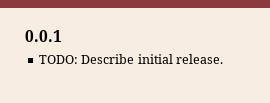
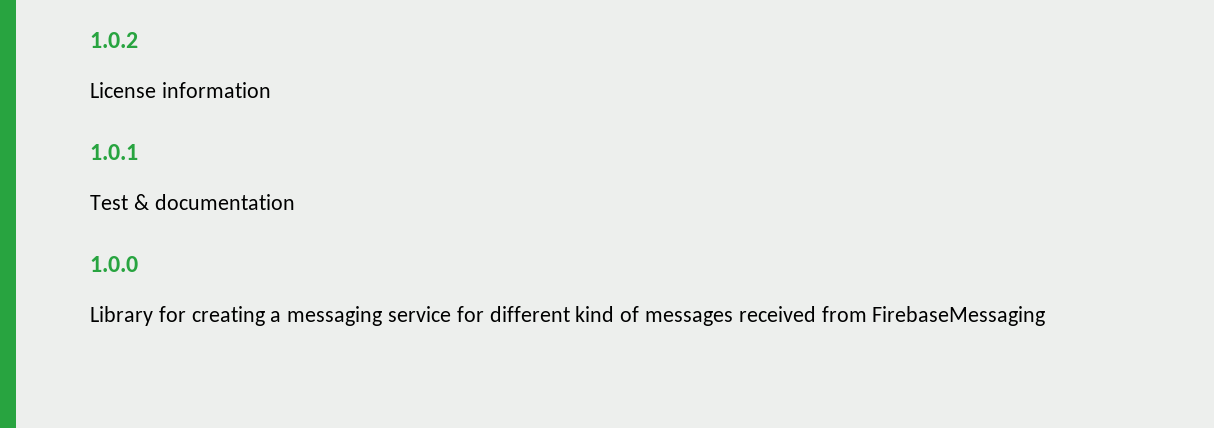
- 0.0.1
- TODO: Describe initial release.
+ 1.0.2
+ License information
+ 1.0.1
+ Test & documentation
+ 1.0.0
+ Library for creating a messaging service for different kind of messages received from FirebaseMessaging

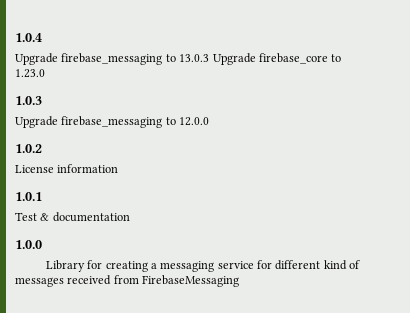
+ 1.0.4
+ Upgrade firebase_messaging to 13.0.3 Upgrade firebase_core to 1.23.0
+ 1.0.3
+ Upgrade firebase_messaging to 12.0.0

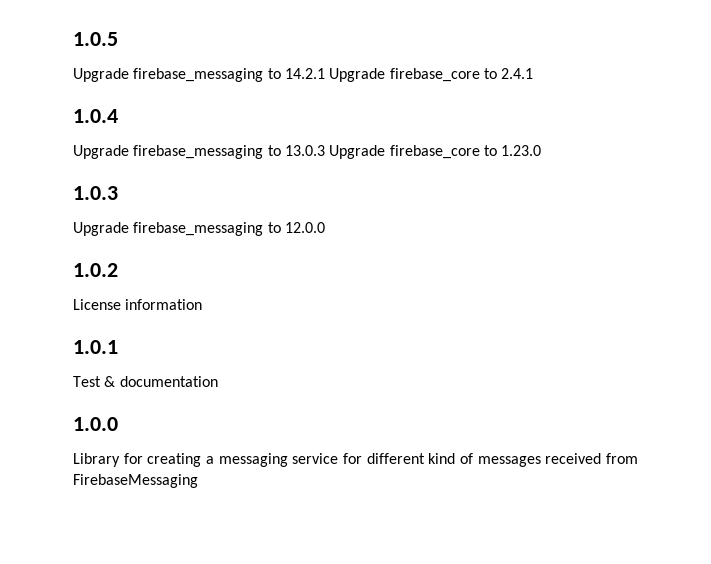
+ 1.0.5
+ Upgrade firebase_messaging to 14.2.1 Upgrade firebase_core to 2.4.1

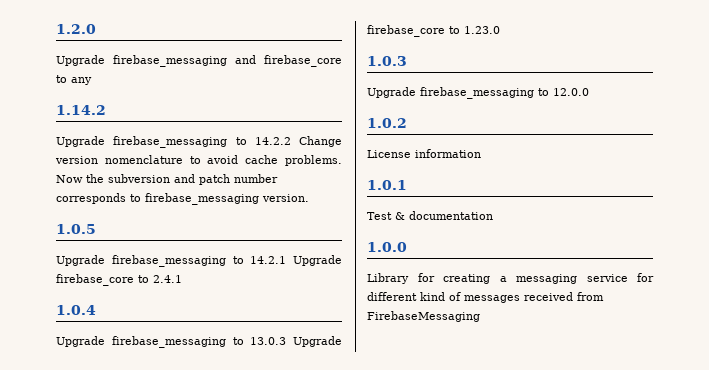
+ 1.2.0
+ Upgrade firebase_messaging and firebase_core to any
+ 1.14.2
+ Upgrade firebase_messaging to 14.2.2 Change version nomenclature to avoid cache problems. Now the subversion and patch number corresponds to firebase_messaging version.

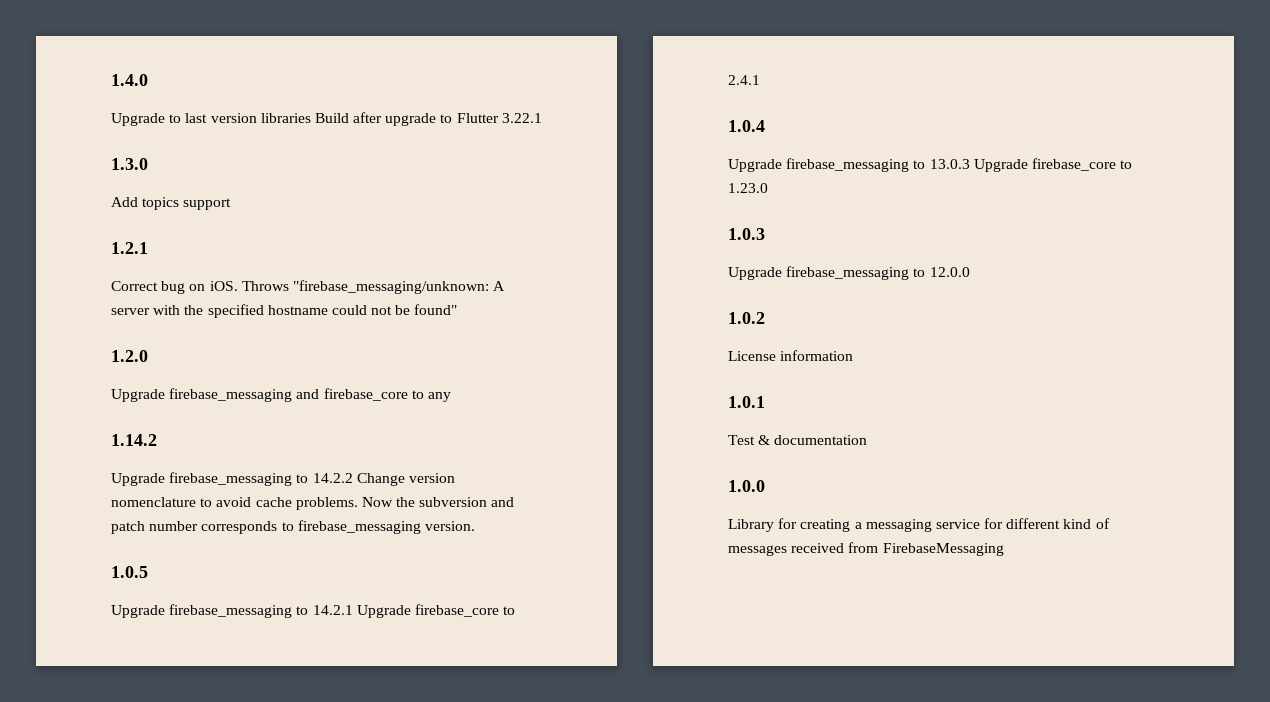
+ 1.4.0
+ Upgrade to last version libraries Build after upgrade to Flutter 3.22.1
+ 1.3.0
+ Add topics support
+ 1.2.1
+ Correct bug on iOS. Throws "firebase_messaging/unknown: A server with the specified hostname could not be found"

